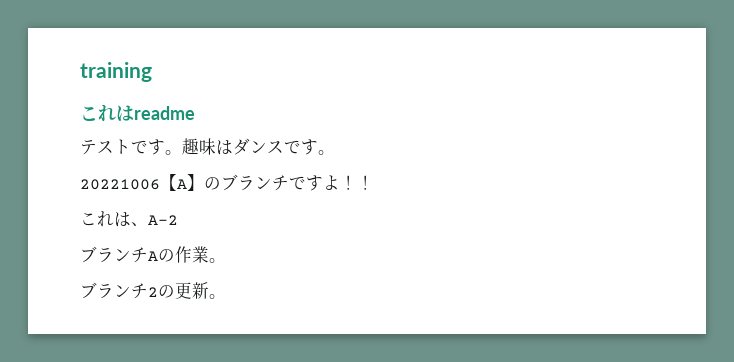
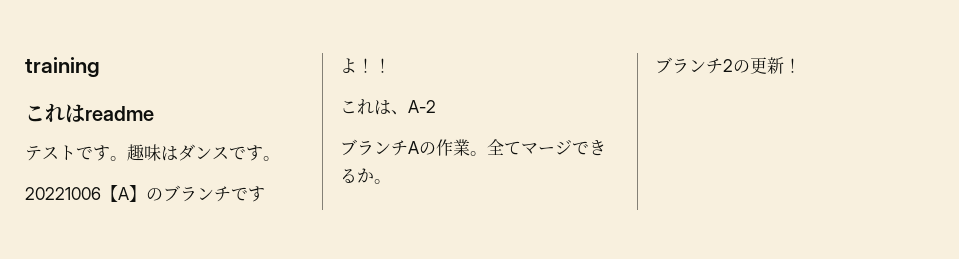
+ 全てマージできるか。
- ブランチ2の更新。
+ ブランチ2の更新！

